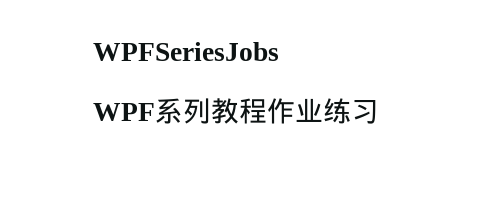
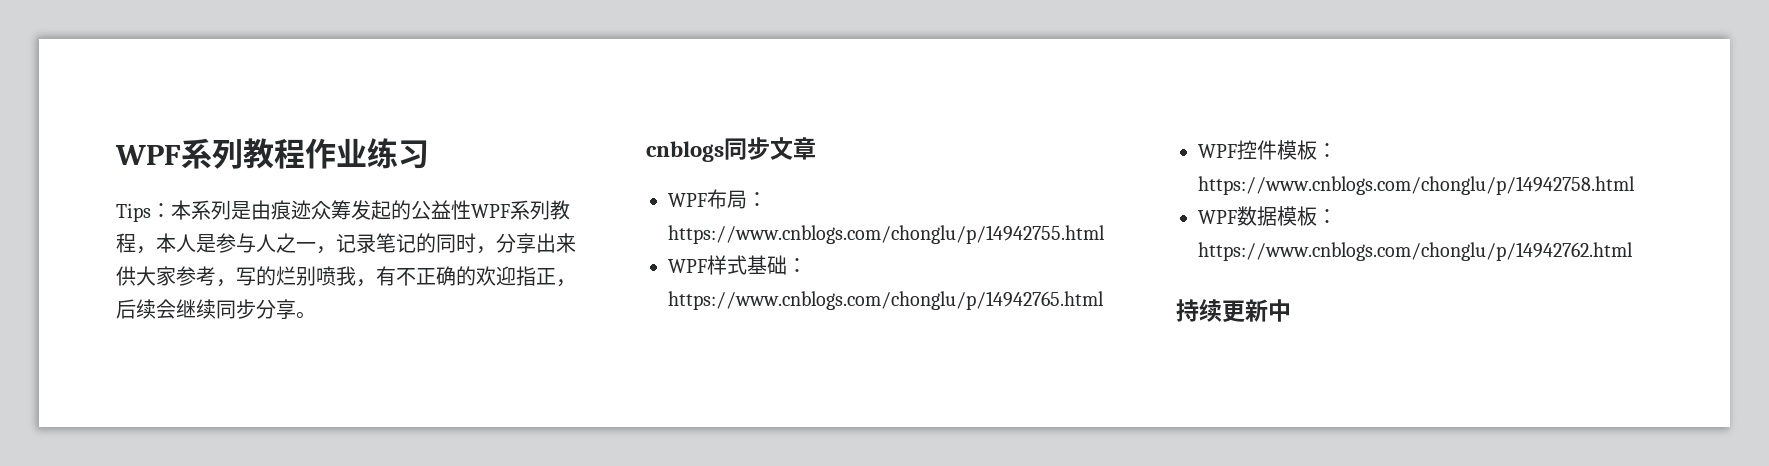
- WPFSeriesJobs
+ Tips：本系列是由痕迹众筹发起的公益性WPF系列教程，本人是参与人之一，记录笔记的同时，分享出来供大家参考，写的烂别喷我，有不正确的欢迎指正，后续会继续同步分享。
+ cnblogs同步文章
+ WPF布局：https://www.cnblogs.com/chonglu/p/14942755.html
+ WPF样式基础：https://www.cnblogs.com/chonglu/p/14942765.html
+ WPF控件模板：https://www.cnblogs.com/chonglu/p/14942758.html
+ WPF数据模板：https://www.cnblogs.com/chonglu/p/14942762.html
+ 持续更新中

